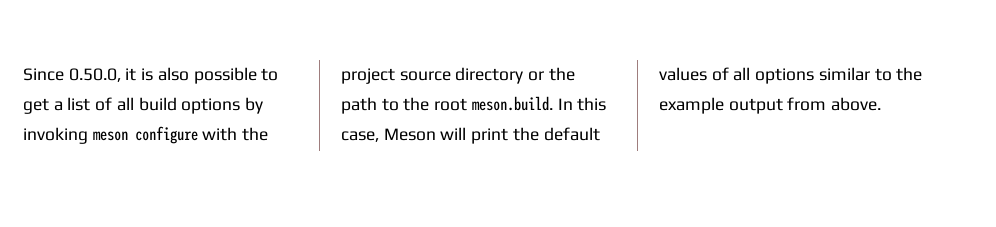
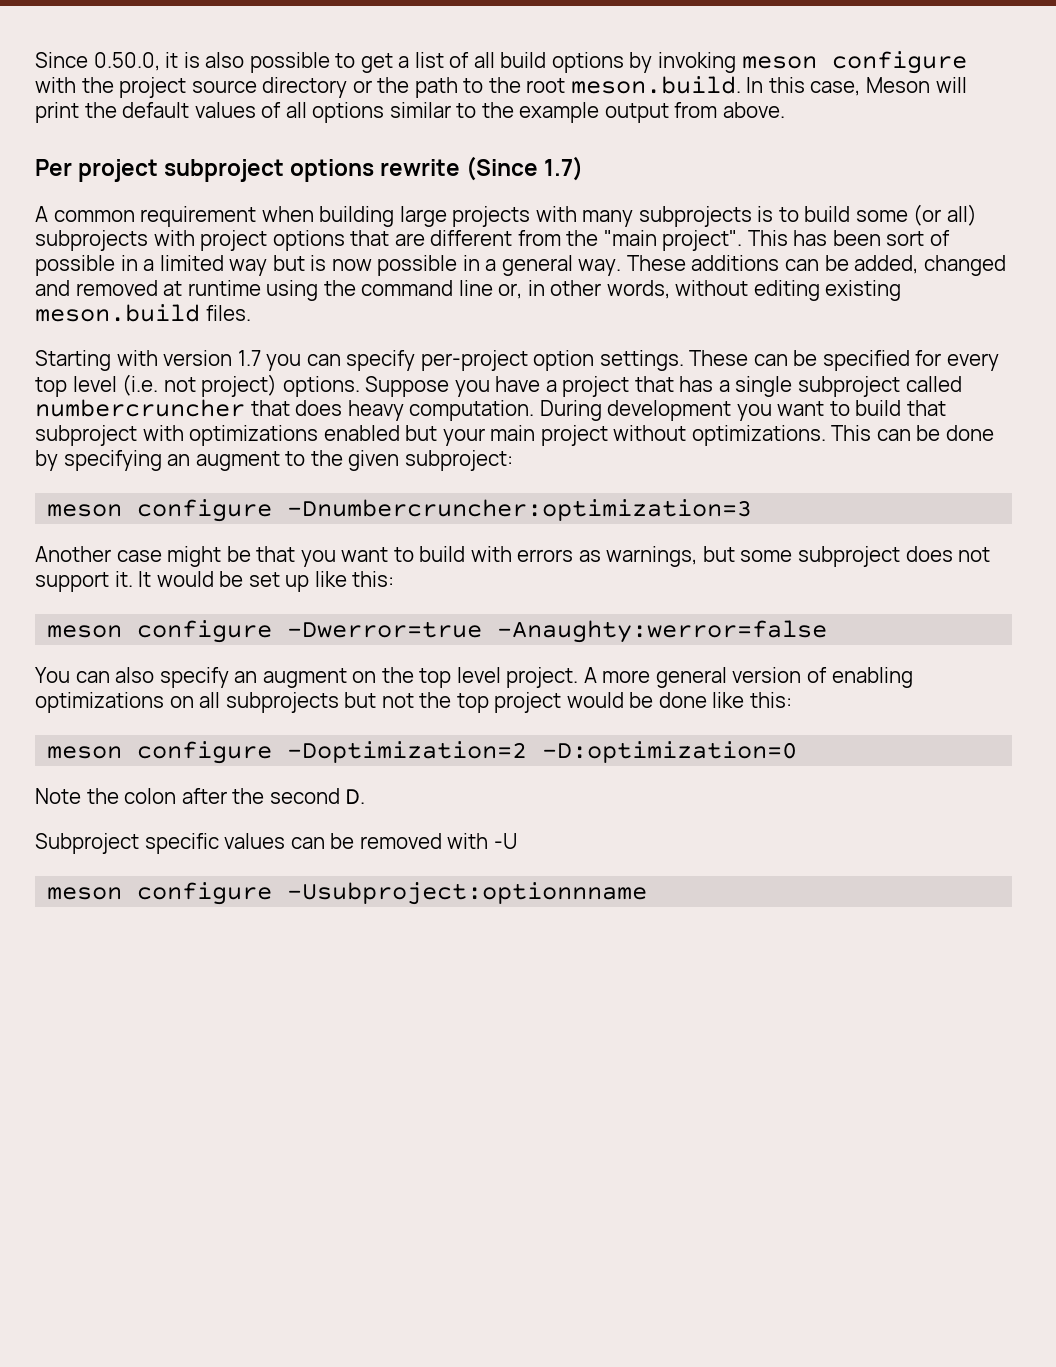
+ Per project subproject options rewrite (Since 1.7)
+ A common requirement when building large projects with many subprojects is to build some (or all) subprojects with project options that are different from the "main project". This has been sort of possible in a limited way but is now possible in a general way. These additions can be added, changed and removed at runtime using the command line or, in other words, without editing existing meson.build files.
+ Starting with version 1.7 you can specify per-project option settings. These can be specified for every top level (i.e. not project) options. Suppose you have a project that has a single subproject called numbercruncher that does heavy computation. During development you want to build that subproject with optimizations enabled but your main project without optimizations. This can be done by specifying an augment to the given subproject:
+ meson configure -Dnumbercruncher:optimization=3
+ Another case might be that you want to build with errors as warnings, but some subproject does not support it. It would be set up like this:
+ meson configure -Dwerror=true -Anaughty:werror=false
+ You can also specify an augment on the top level project. A more general version of enabling optimizations on all subprojects but not the top project would be done like this:
+ meson configure -Doptimization=2 -D:optimization=0
+ Note the colon after the second D.
+ Subproject specific values can be removed with -U
+ meson configure -Usubproject:optionnname

